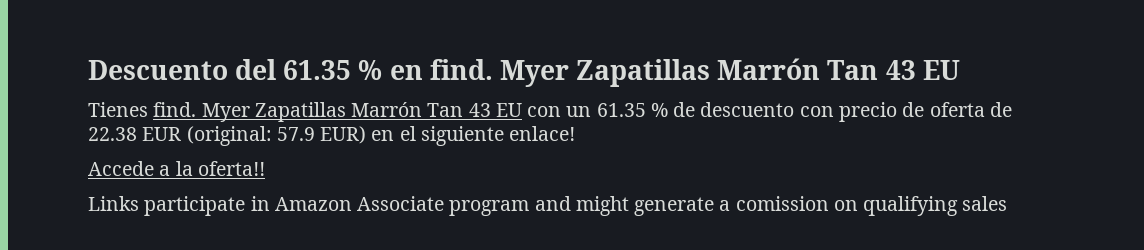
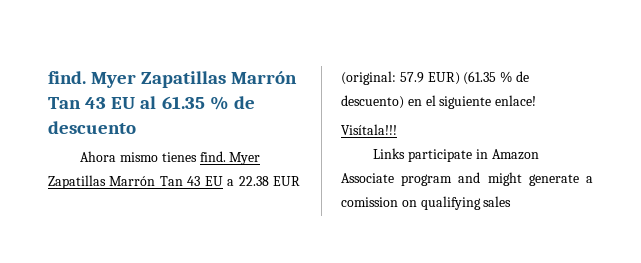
- Descuento del 61.35 % en find. Myer Zapatillas Marrón Tan 43 EU
- Tienes find. Myer Zapatillas Marrón Tan 43 EU con un 61.35 % de descuento con precio de oferta de 22.38 EUR (original: 57.9 EUR) en el siguiente enlace!
+ find. Myer Zapatillas Marrón Tan 43 EU al 61.35 % de descuento
+ Ahora mismo tienes find. Myer Zapatillas Marrón Tan 43 EU a 22.38 EUR (original: 57.9 EUR) (61.35 % de descuento) en el siguiente enlace!
- Accede a la oferta!!
+ Visítala!!!

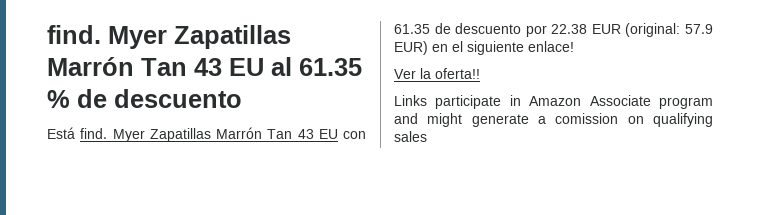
- Ahora mismo tienes find. Myer Zapatillas Marrón Tan 43 EU a 22.38 EUR (original: 57.9 EUR) (61.35 % de descuento) en el siguiente enlace!
+ Está find. Myer Zapatillas Marrón Tan 43 EU con 61.35 de descuento por 22.38 EUR (original: 57.9 EUR) en el siguiente enlace!
- Visítala!!!
+ Ver la oferta!!

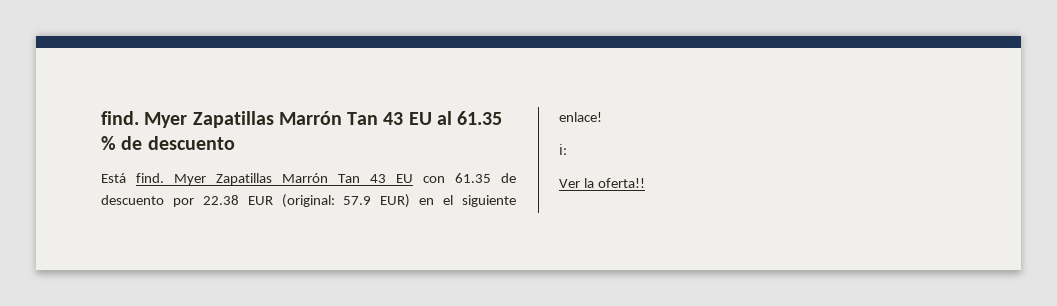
+ ℹ:
- Links participate in Amazon Associate program and might generate a comission on qualifying sales

